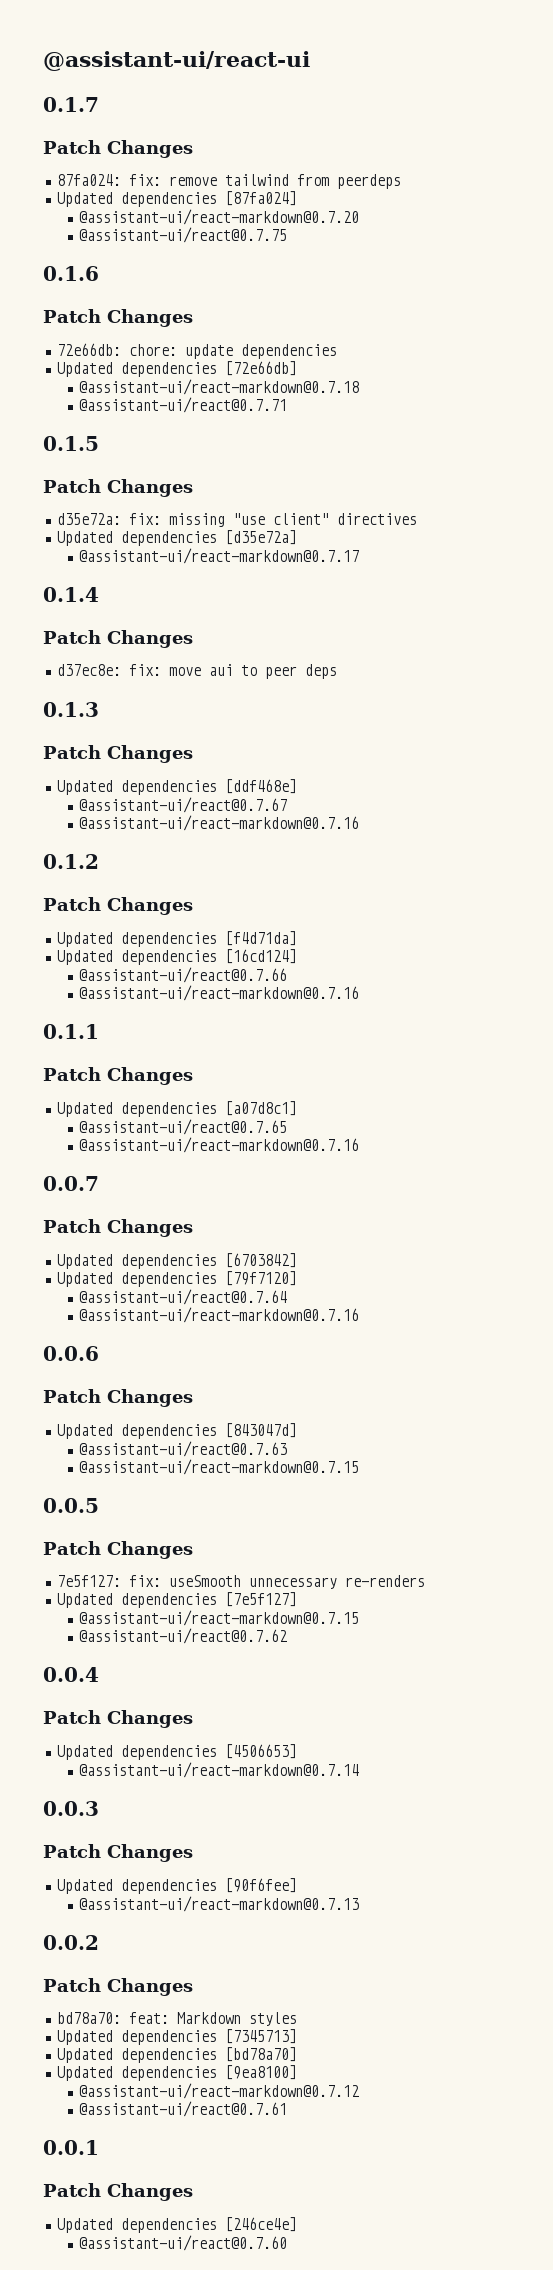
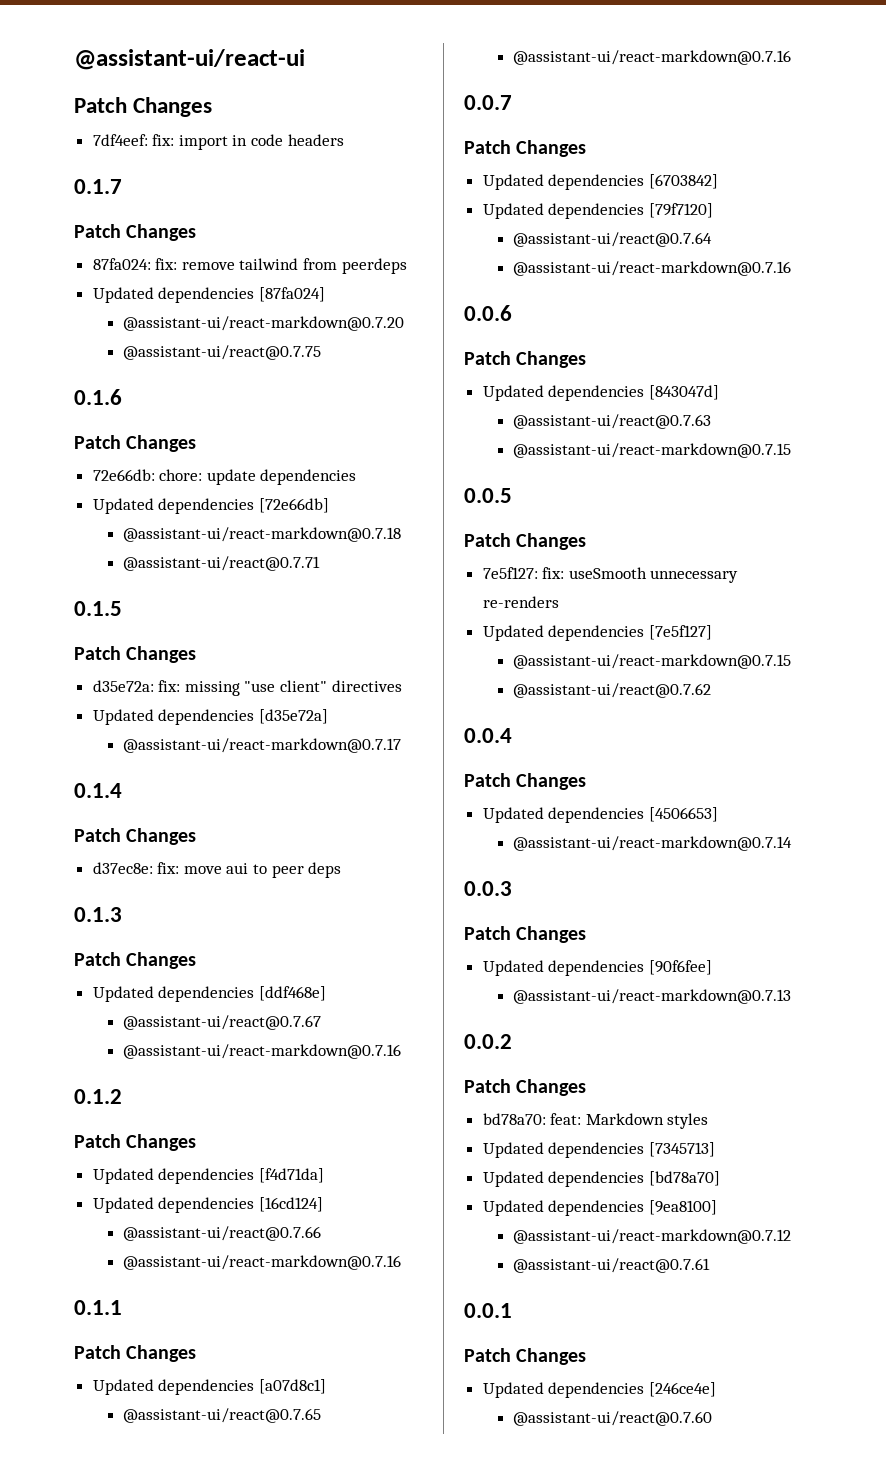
  @assistant-ui/react-ui
+ Patch Changes
+ 7df4eef: fix: import in code headers

